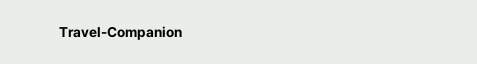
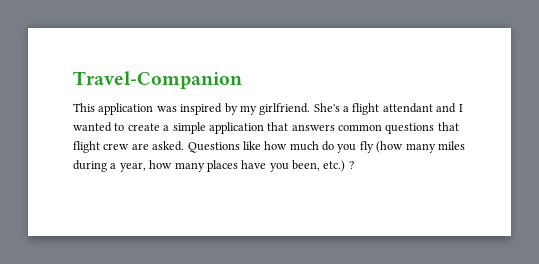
+ This application was inspired by my girlfriend. She's a flight attendant and I wanted to create a simple application that answers common questions that flight crew are asked. Questions like how much do you fly (how many miles during a year, how many places have you been, etc.) ?

